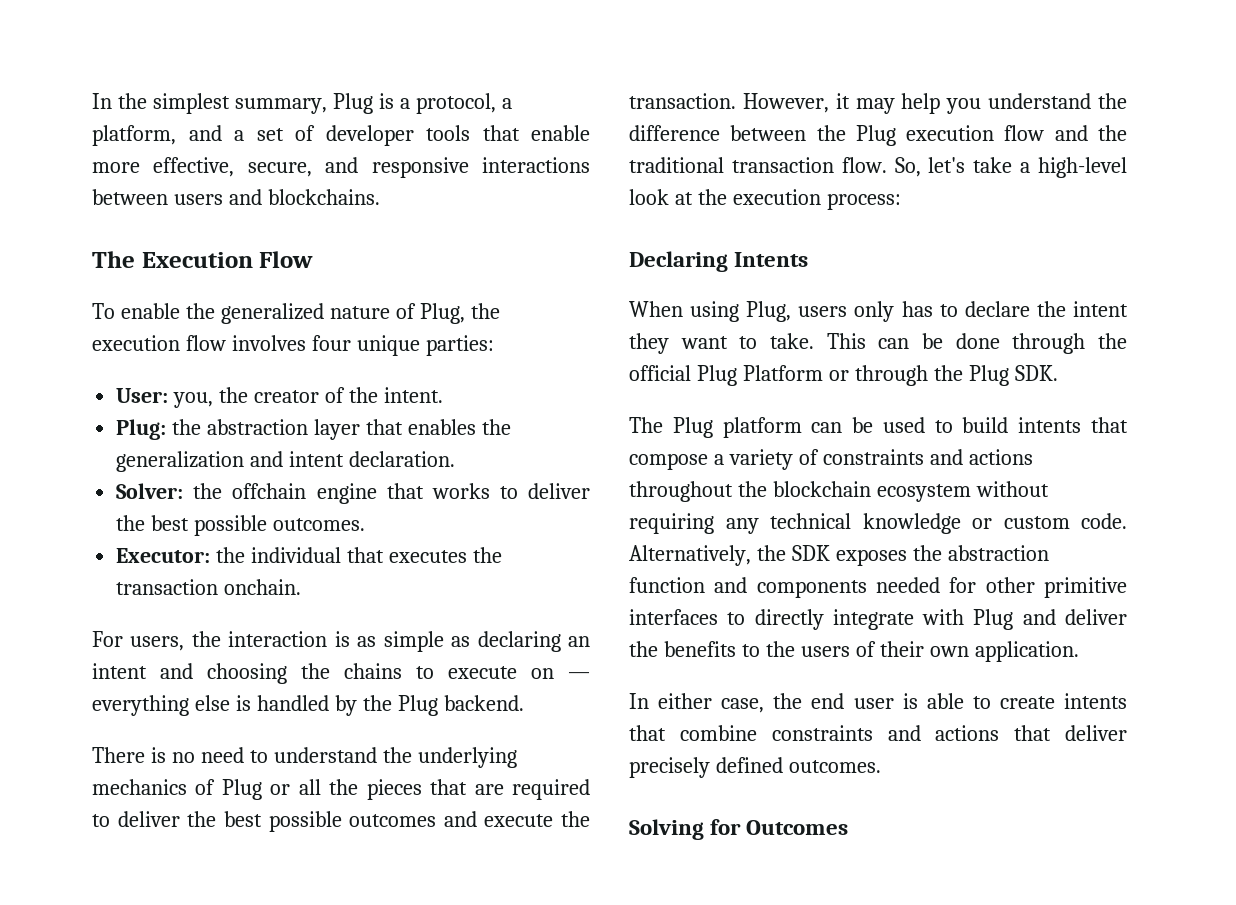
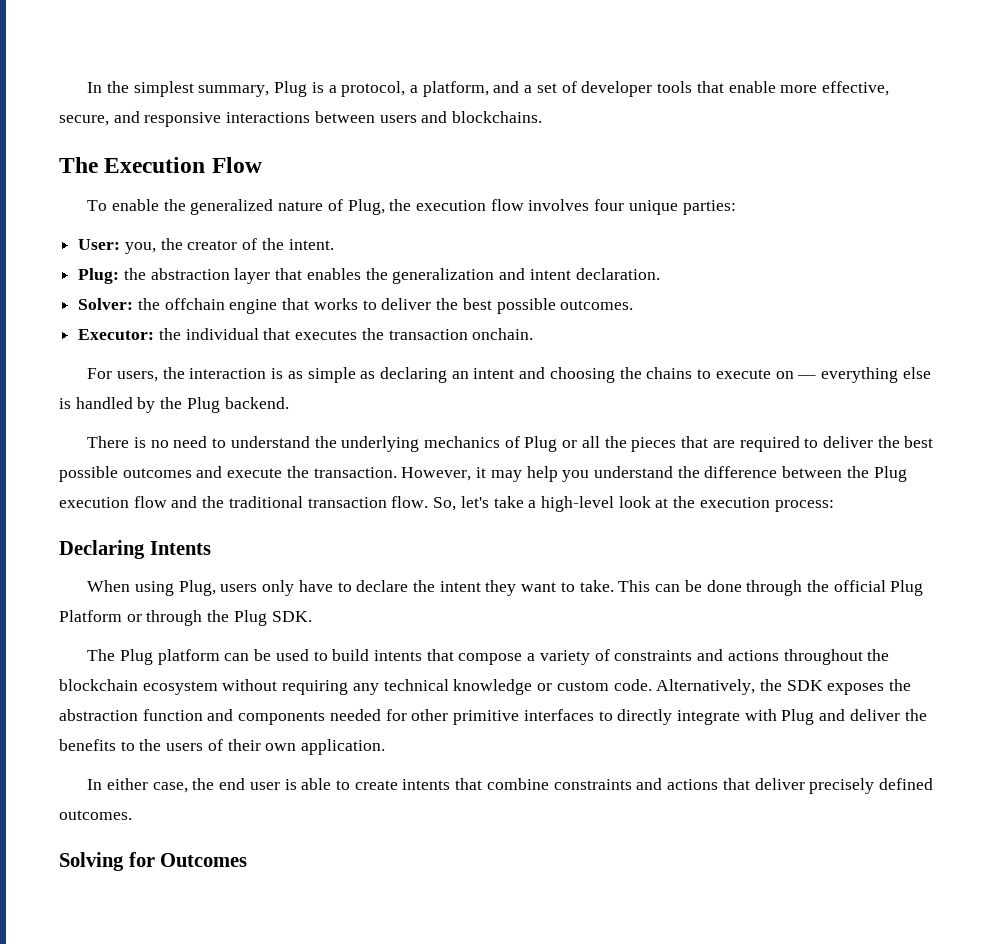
- When using Plug, users only has to declare the intent they want to take.
+ When using Plug, users only have to declare the intent they want to take.

